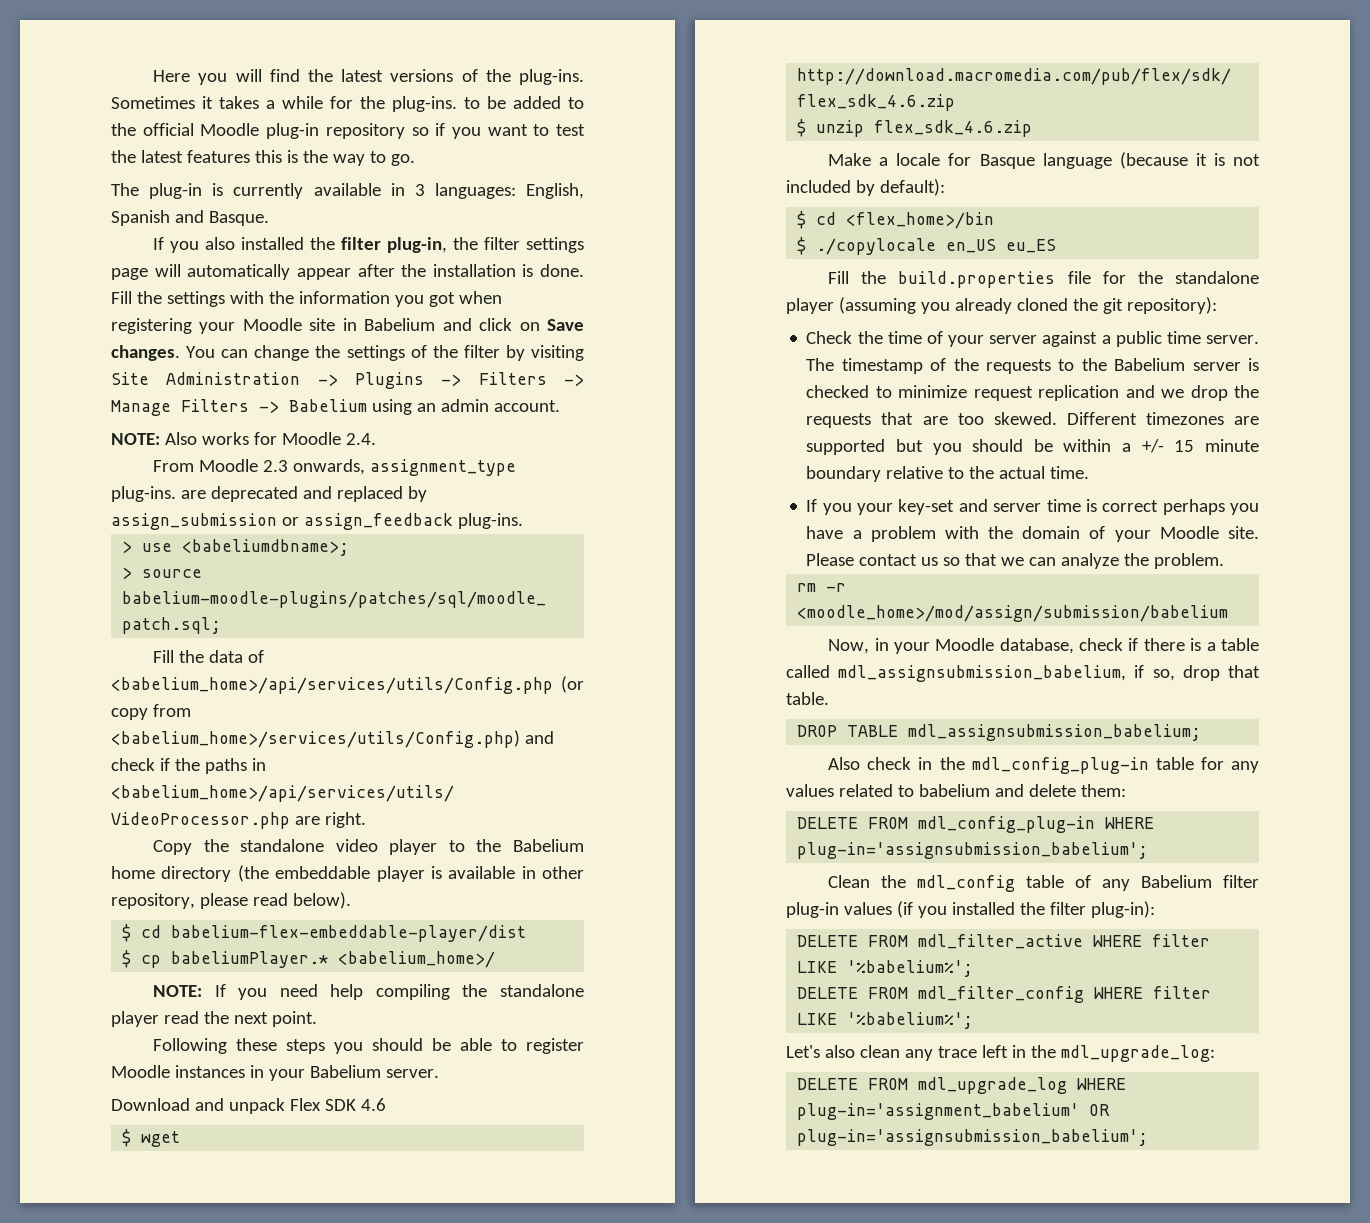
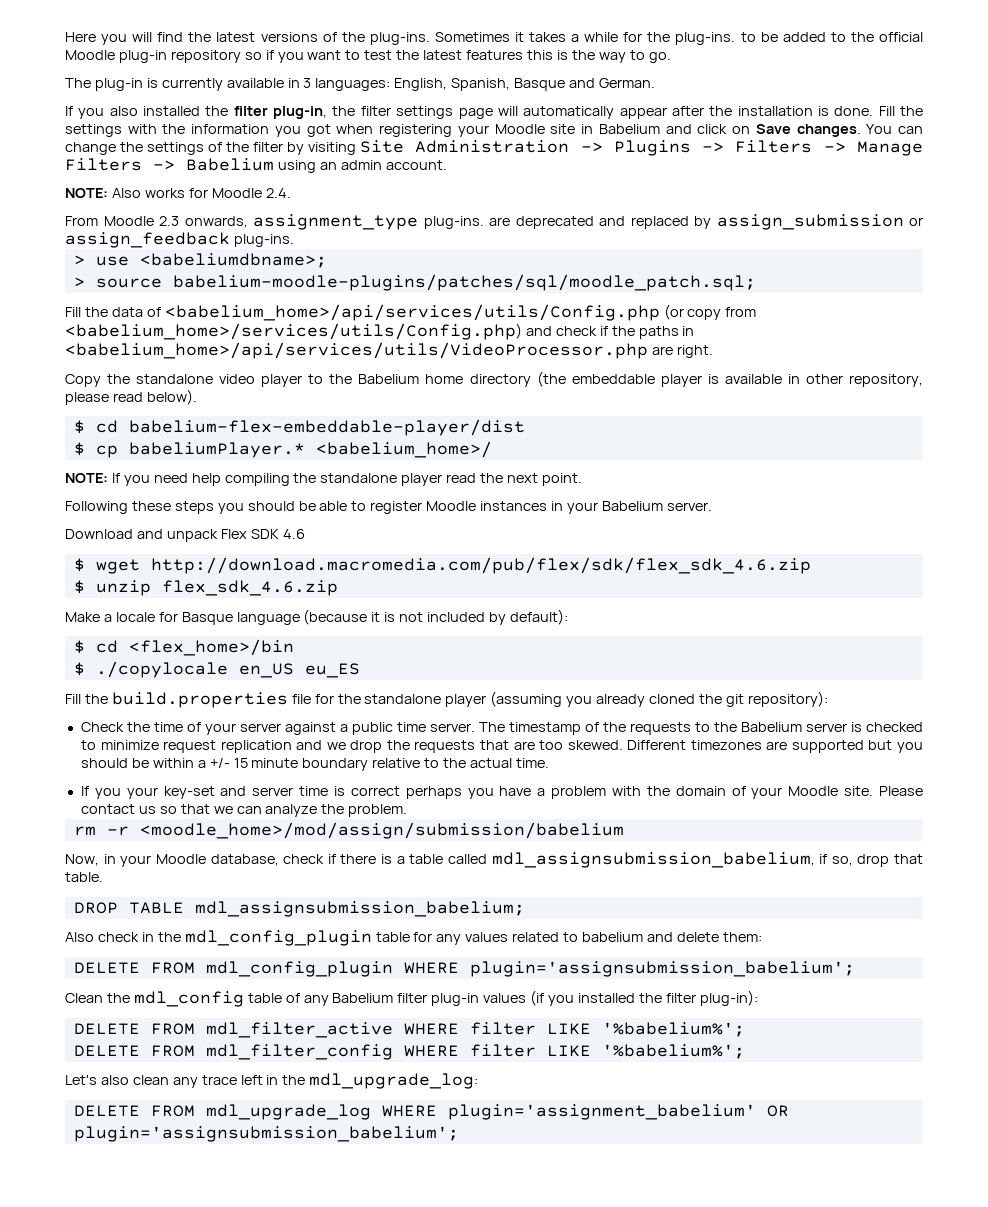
- The plug-in is currently available in 3 languages: English, Spanish and Basque.
+ The plug-in is currently available in 3 languages: English, Spanish, Basque and German.
- Also check in the mdl_config_plug-in table for any values related to babelium and delete them:
+ Also check in the mdl_config_plugin table for any values related to babelium and delete them:
- DELETE FROM mdl_config_plug-in WHERE plug-in='assignsubmission_babelium';
+ DELETE FROM mdl_config_plugin WHERE plugin='assignsubmission_babelium';
- DELETE FROM mdl_upgrade_log WHERE plug-in='assignment_babelium' OR plug-in='assignsubmission_babelium';
+ DELETE FROM mdl_upgrade_log WHERE plugin='assignment_babelium' OR plugin='assignsubmission_babelium';

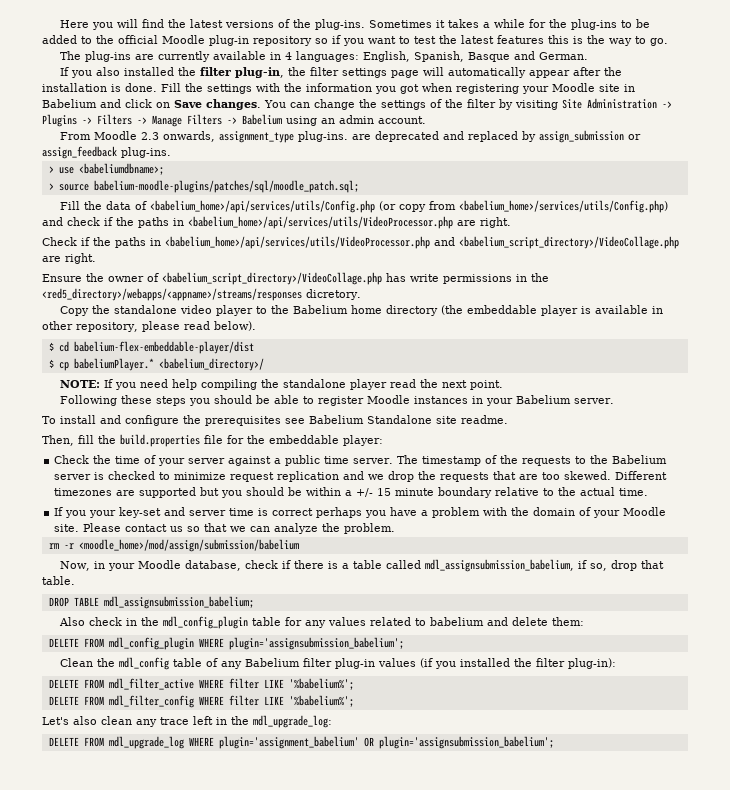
- Sometimes it takes a while for the plug-ins. to be added to the official Moodle plug-in repository so if you want to test the latest features this is the way to go.
+ Sometimes it takes a while for the plug-ins to be added to the official Moodle plug-in repository so if you want to test the latest features this is the way to go.
- The plug-in is currently available in 3 languages: English, Spanish, Basque and German.
+ The plug-ins are currently available in 4 languages: English, Spanish, Basque and German.
- NOTE: Also works for Moodle 2.4.
+ Check if the paths in <babelium_home>/api/services/utils/VideoProcessor.php and <babelium_script_directory>/VideoCollage.php are right.
+ Ensure the owner of <babelium_script_directory>/VideoCollage.php has write permissions in the <red5_directory>/webapps/<appname>/streams/responses dicretory.
- $ cp babeliumPlayer.* <babelium_home>/
+ $ cp babeliumPlayer.* <babelium_directory>/
- Download and unpack Flex SDK 4.6
- $ wget http://download.macromedia.com/pub/flex/sdk/flex_sdk_4.6.zip
- $ unzip flex_sdk_4.6.zip
- Make a locale for Basque language (because it is not included by default):
- $ cd <flex_home>/bin
- $ ./copylocale en_US eu_ES
- Fill the build.properties file for the standalone player (assuming you already cloned the git repository):
+ To install and configure the prerequisites see Babelium Standalone site readme.
+ Then, fill the build.properties file for the embeddable player:

